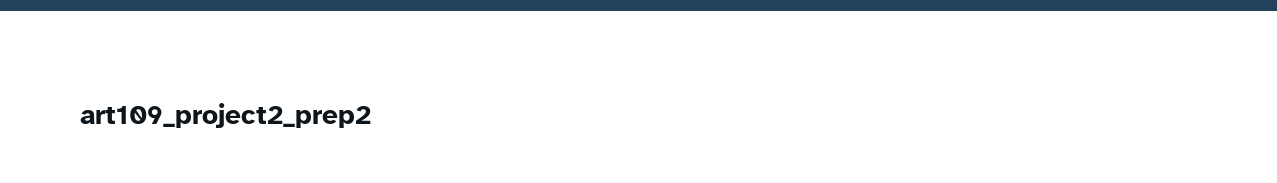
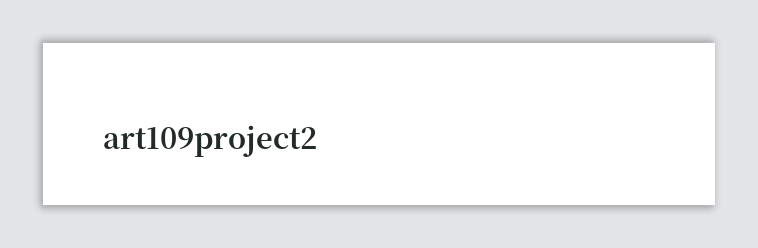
- art109_project2_prep2
+ art109project2

